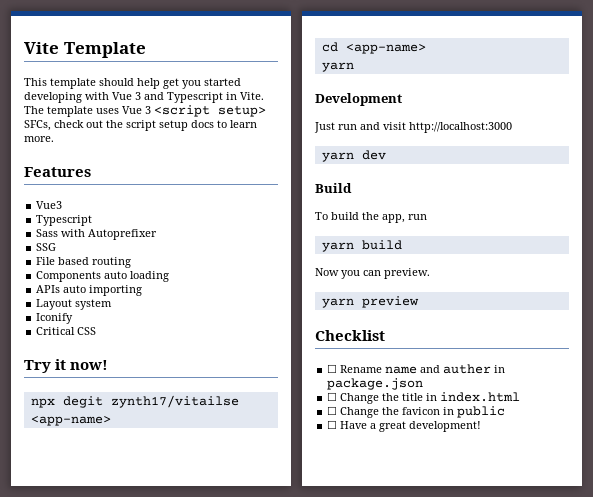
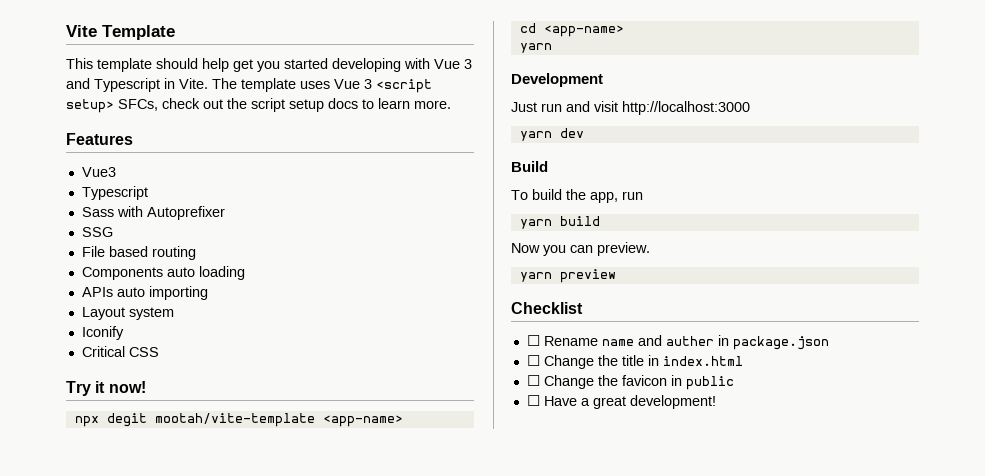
- npx degit zynth17/vitailse <app-name>
+ npx degit mootah/vite-template <app-name>

